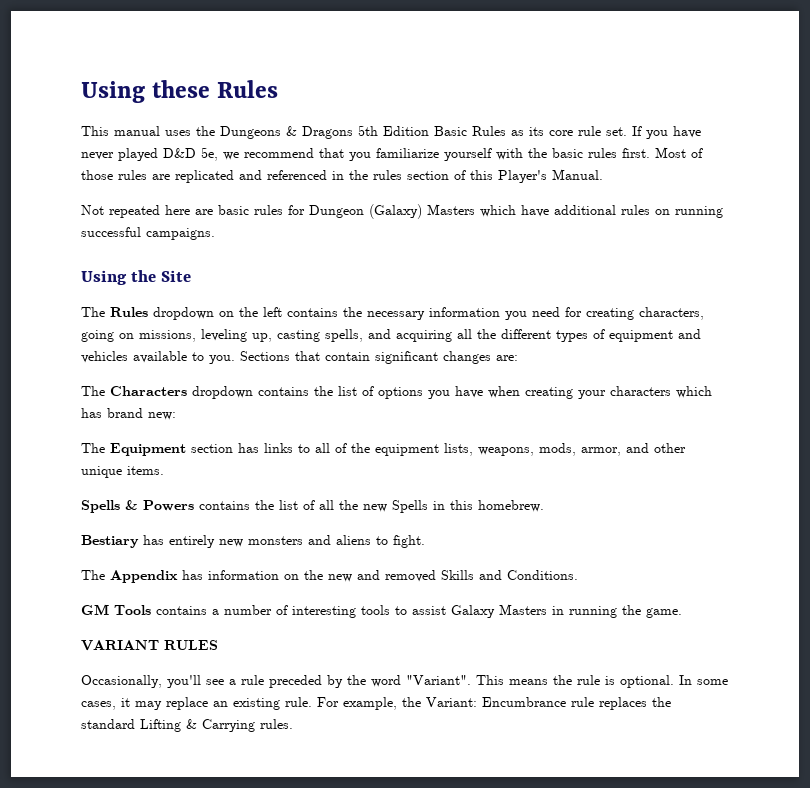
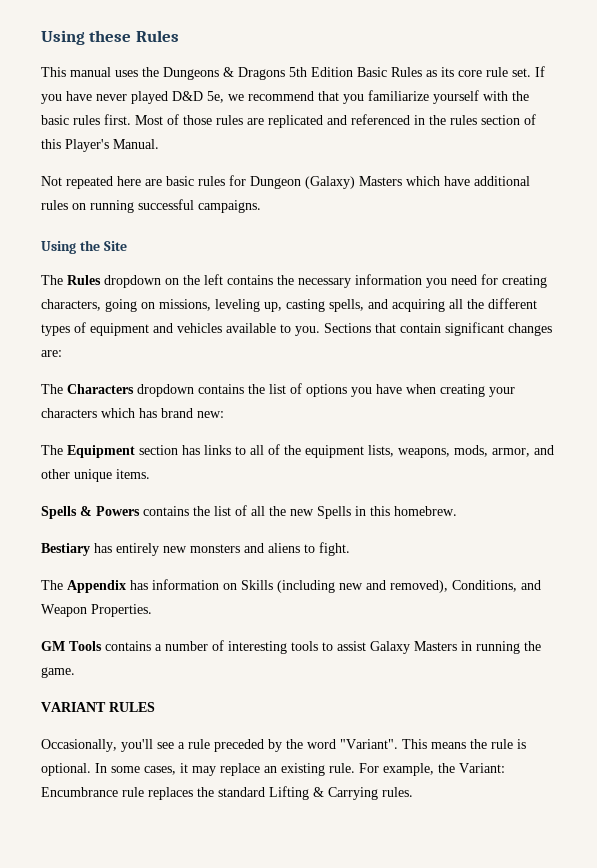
- The Appendix has information on the new and removed Skills and Conditions.
+ The Appendix has information on Skills (including new and removed), Conditions, and Weapon Properties.

